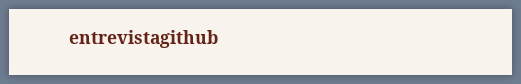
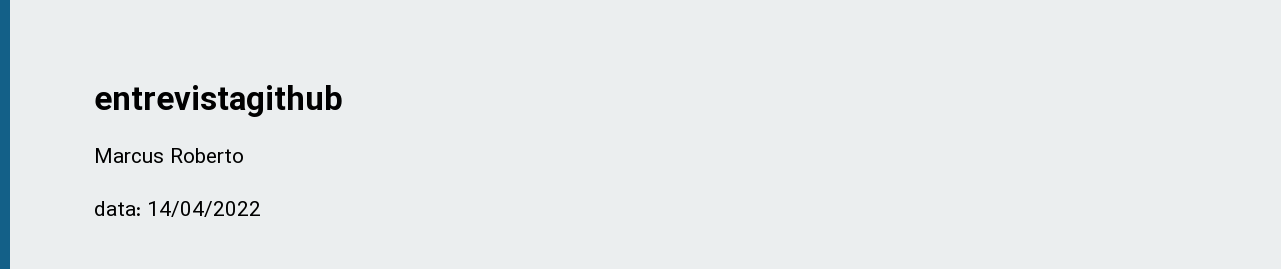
+ Marcus Roberto
+ data: 14/04/2022

